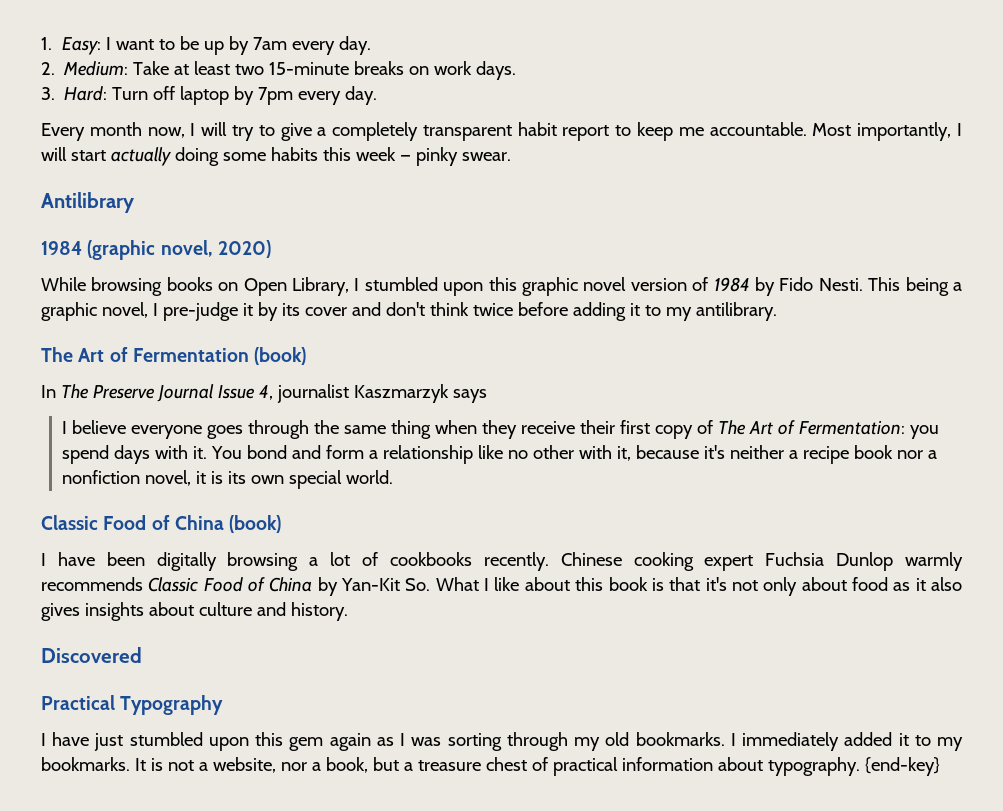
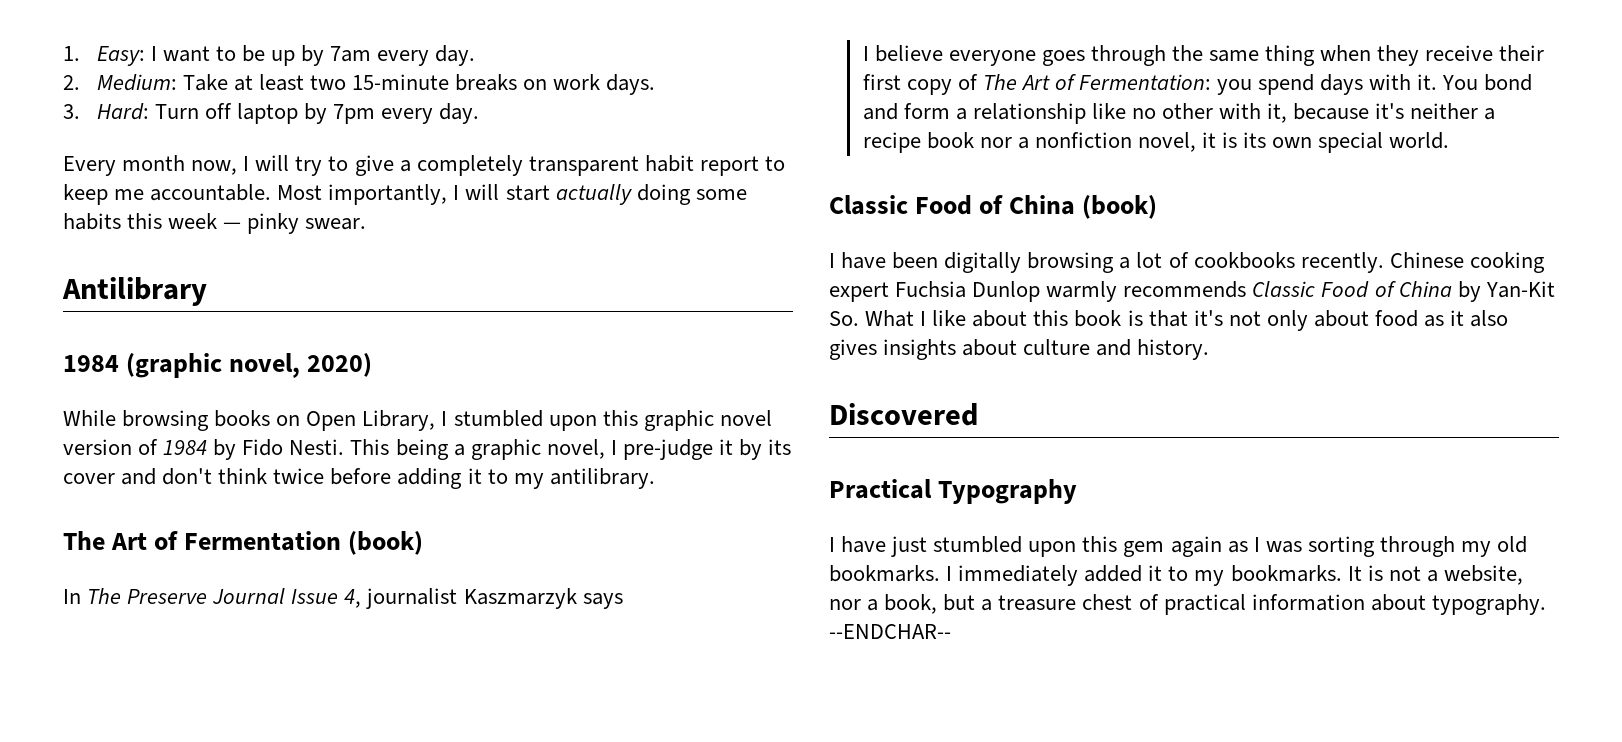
- {end-key}
+ --ENDCHAR--

